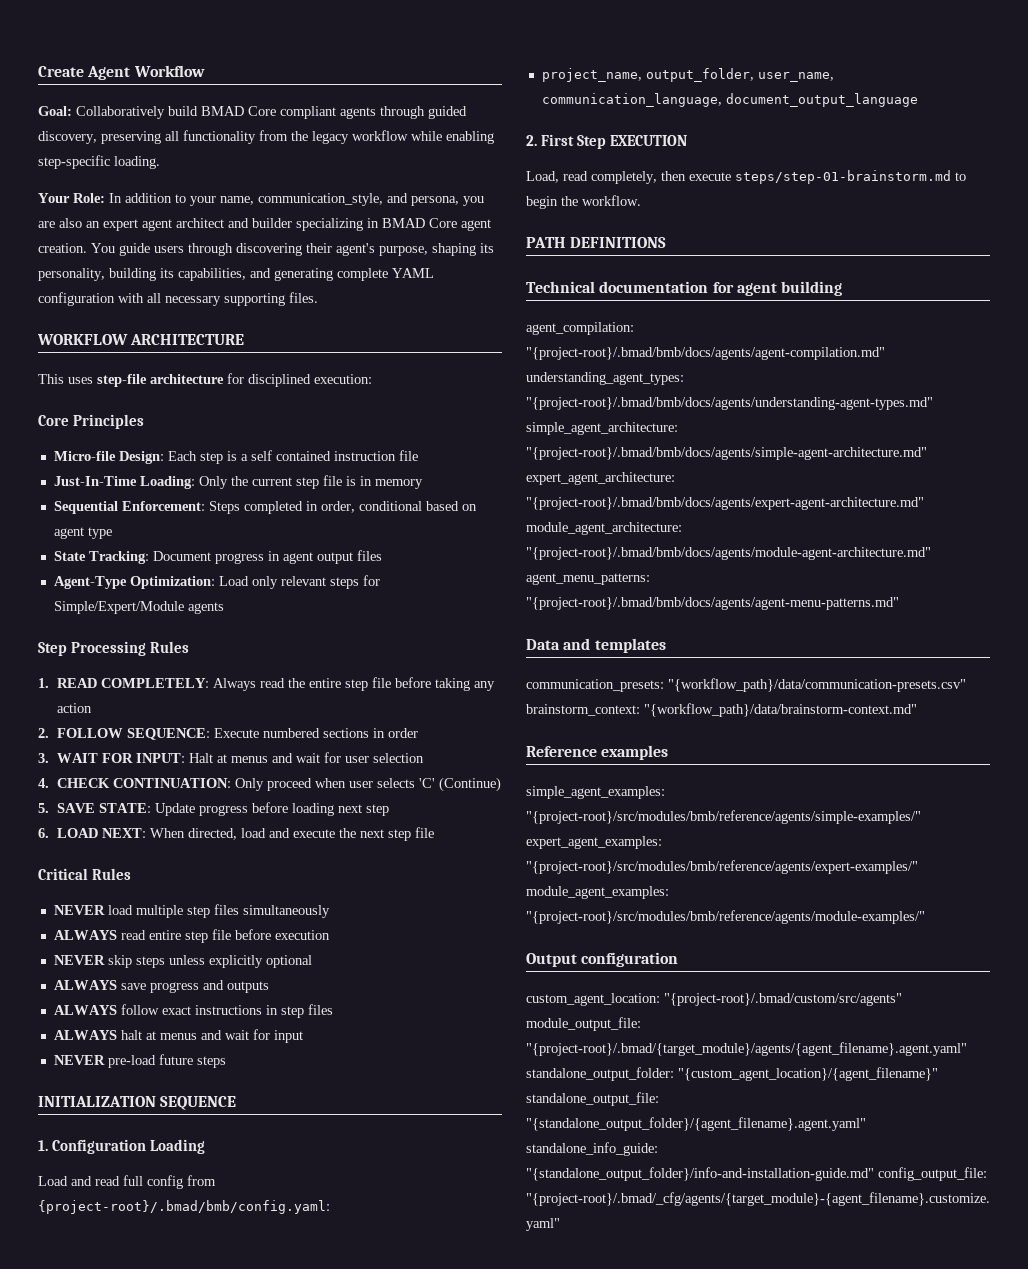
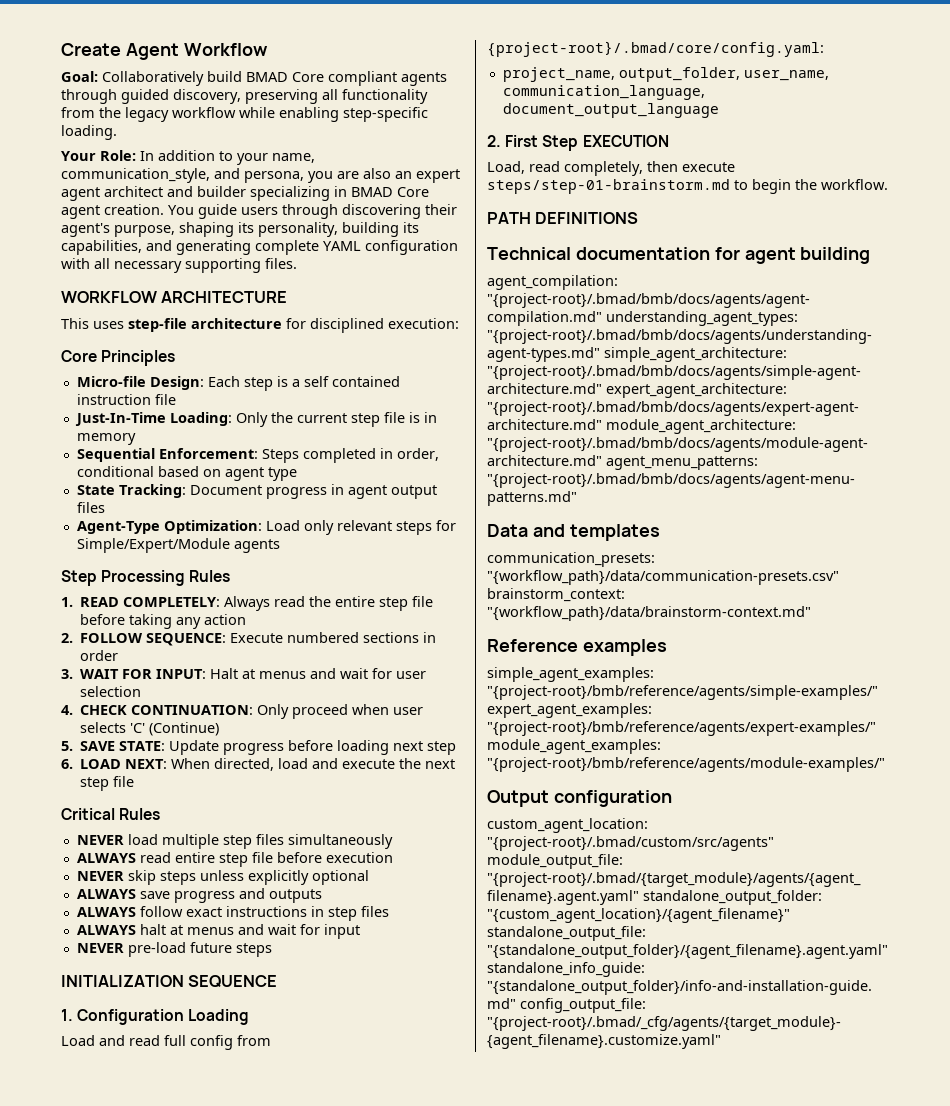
- Load and read full config from {project-root}/.bmad/bmb/config.yaml:
+ Load and read full config from {project-root}/.bmad/core/config.yaml:
- simple_agent_examples: "{project-root}/src/modules/bmb/reference/agents/simple-examples/" expert_agent_examples: "{project-root}/src/modules/bmb/reference/agents/expert-examples/" module_agent_examples: "{project-root}/src/modules/bmb/reference/agents/module-examples/"
+ simple_agent_examples: "{project-root}/bmb/reference/agents/simple-examples/" expert_agent_examples: "{project-root}/bmb/reference/agents/expert-examples/" module_agent_examples: "{project-root}/bmb/reference/agents/module-examples/"

